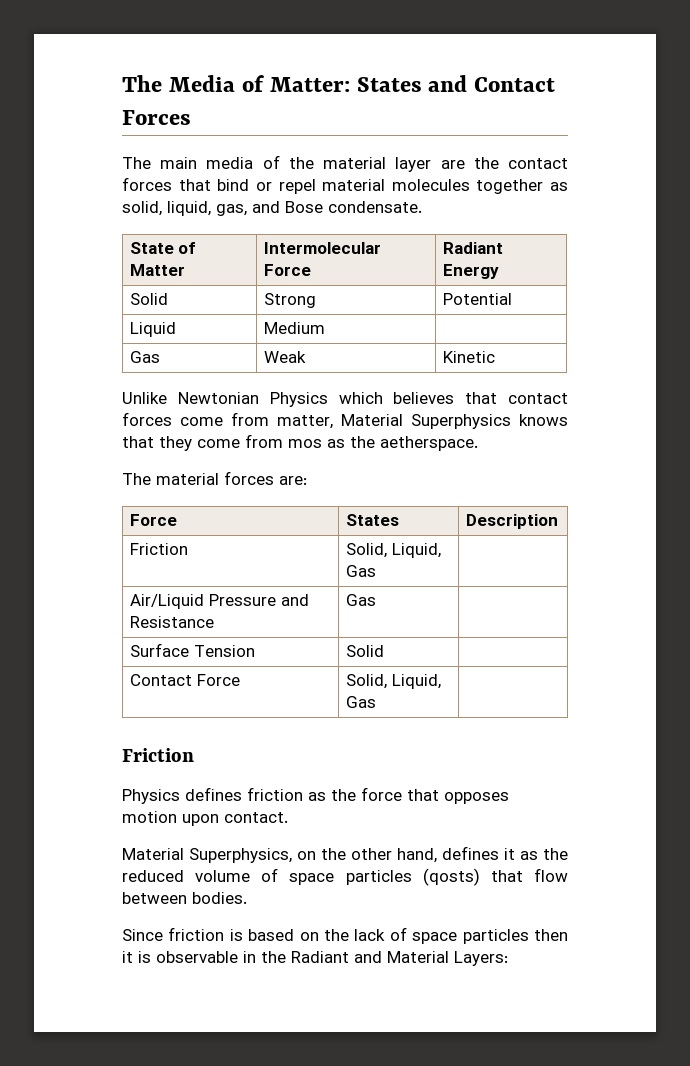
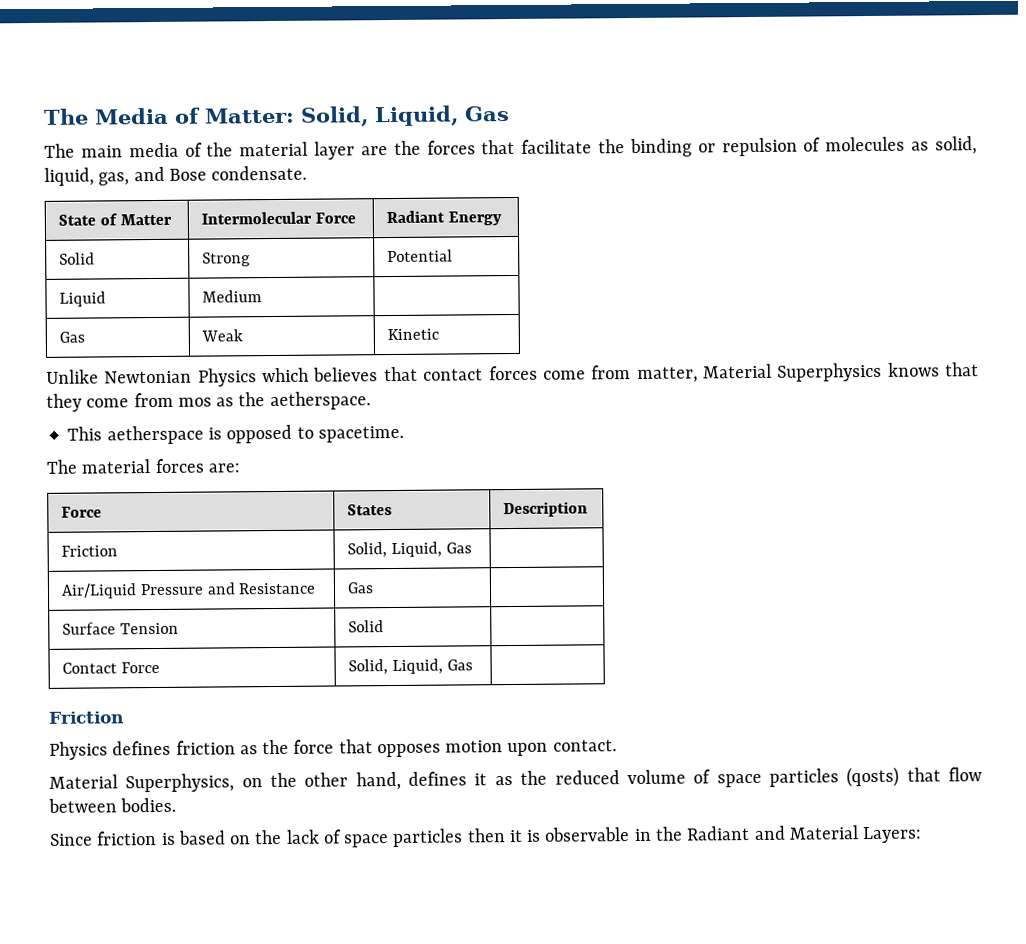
- The Media of Matter: States and Contact Forces
+ The Media of Matter: Solid, Liquid, Gas
- The main media of the material layer are the contact forces that bind or repel material molecules together as solid, liquid, gas, and Bose condensate.
+ The main media of the material layer are the forces that facilitate the binding or repulsion of molecules as solid, liquid, gas, and Bose condensate.
+ This aetherspace is opposed to spacetime.

